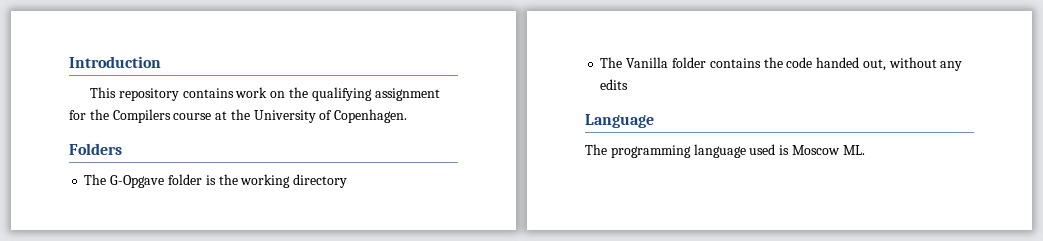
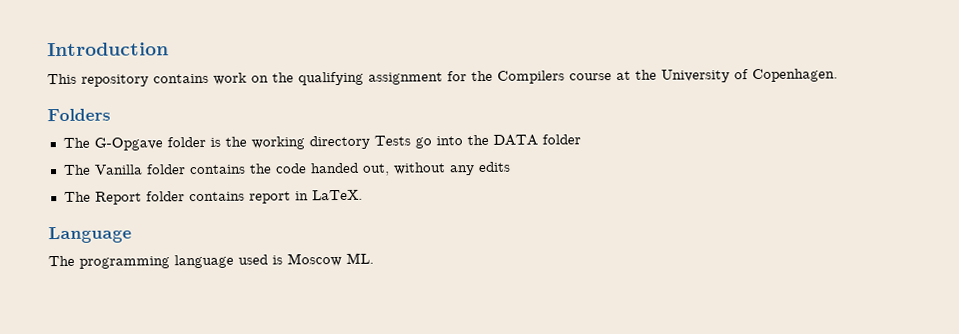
- The G-Opgave folder is the working directory
+ The G-Opgave folder is the working directory Tests go into the DATA folder
+ The Report folder contains report in LaTeX.

